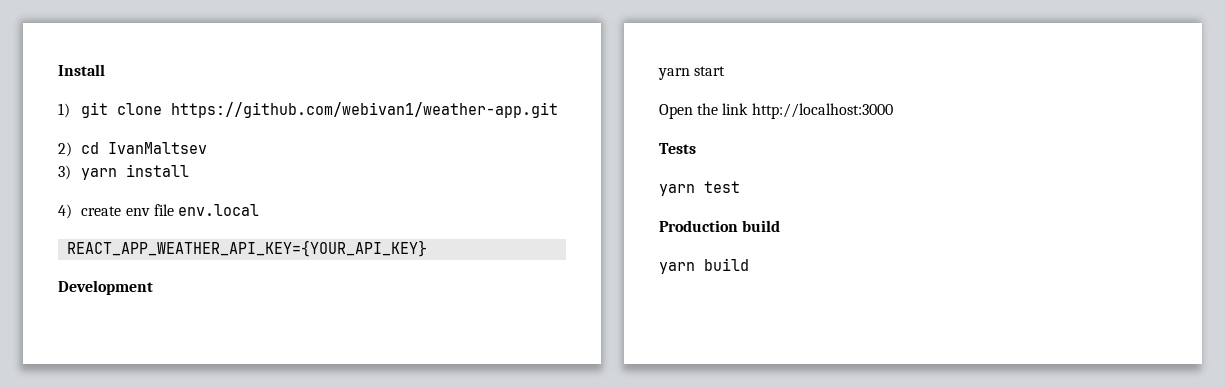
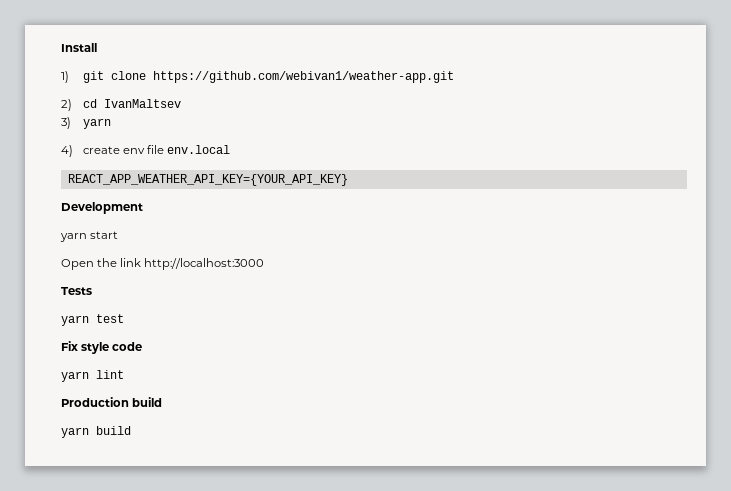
- 3) yarn install
+ 3) yarn
+ Fix style code
+ yarn lint

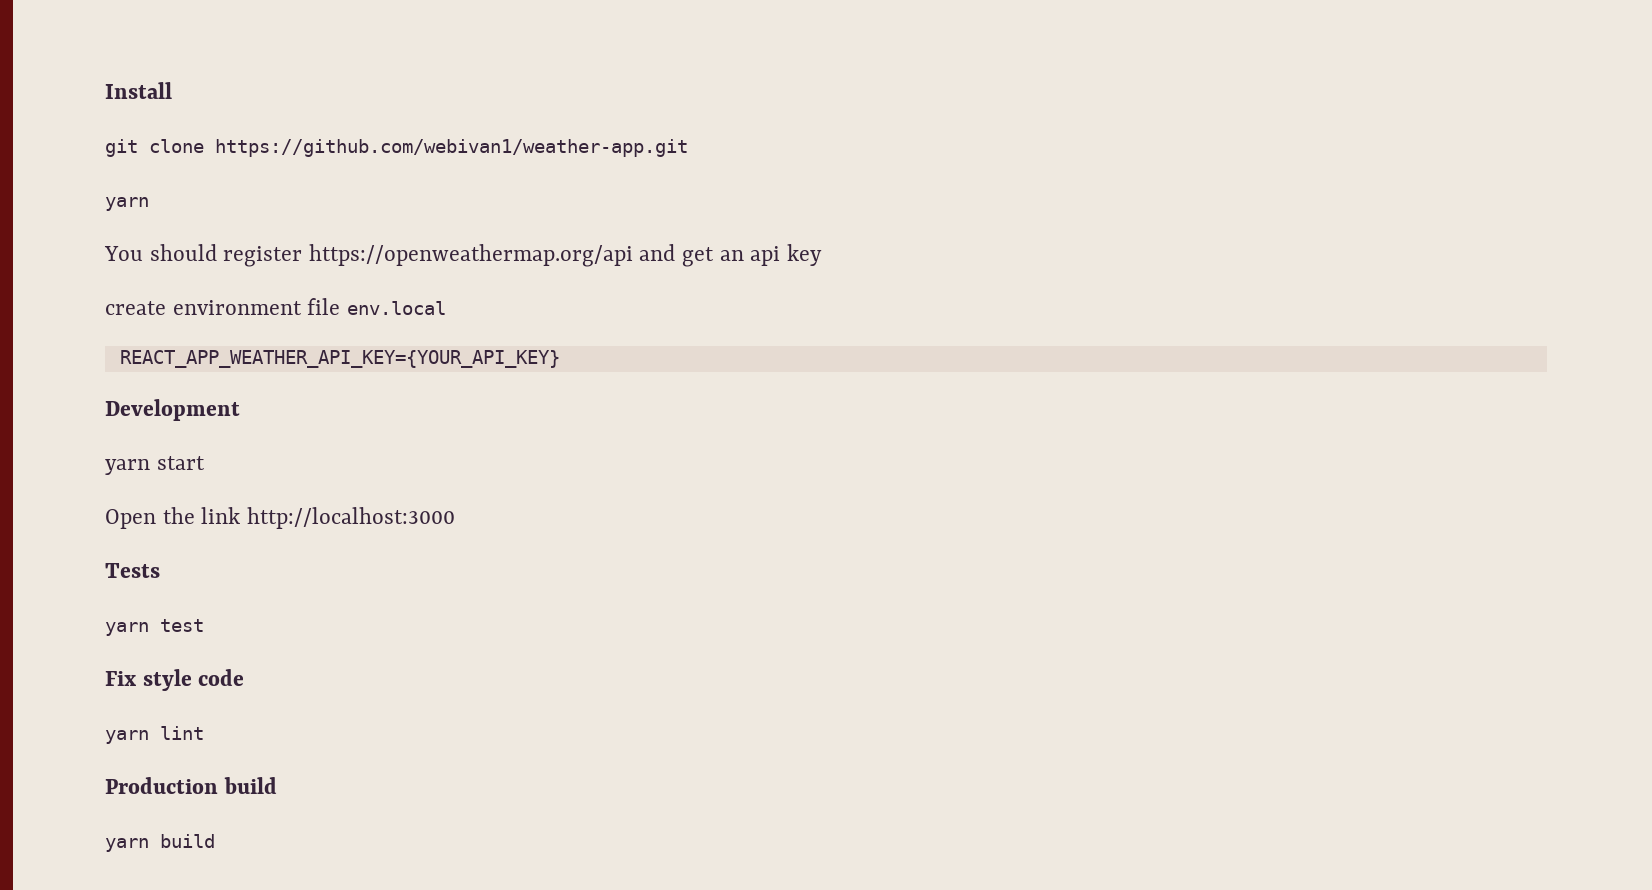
- 1) git clone https://github.com/webivan1/weather-app.git
- 2) cd IvanMaltsev
- 3) yarn
- 4) create env file env.local
+ git clone https://github.com/webivan1/weather-app.git
+ yarn
+ You should register https://openweathermap.org/api and get an api key
+ create environment file env.local

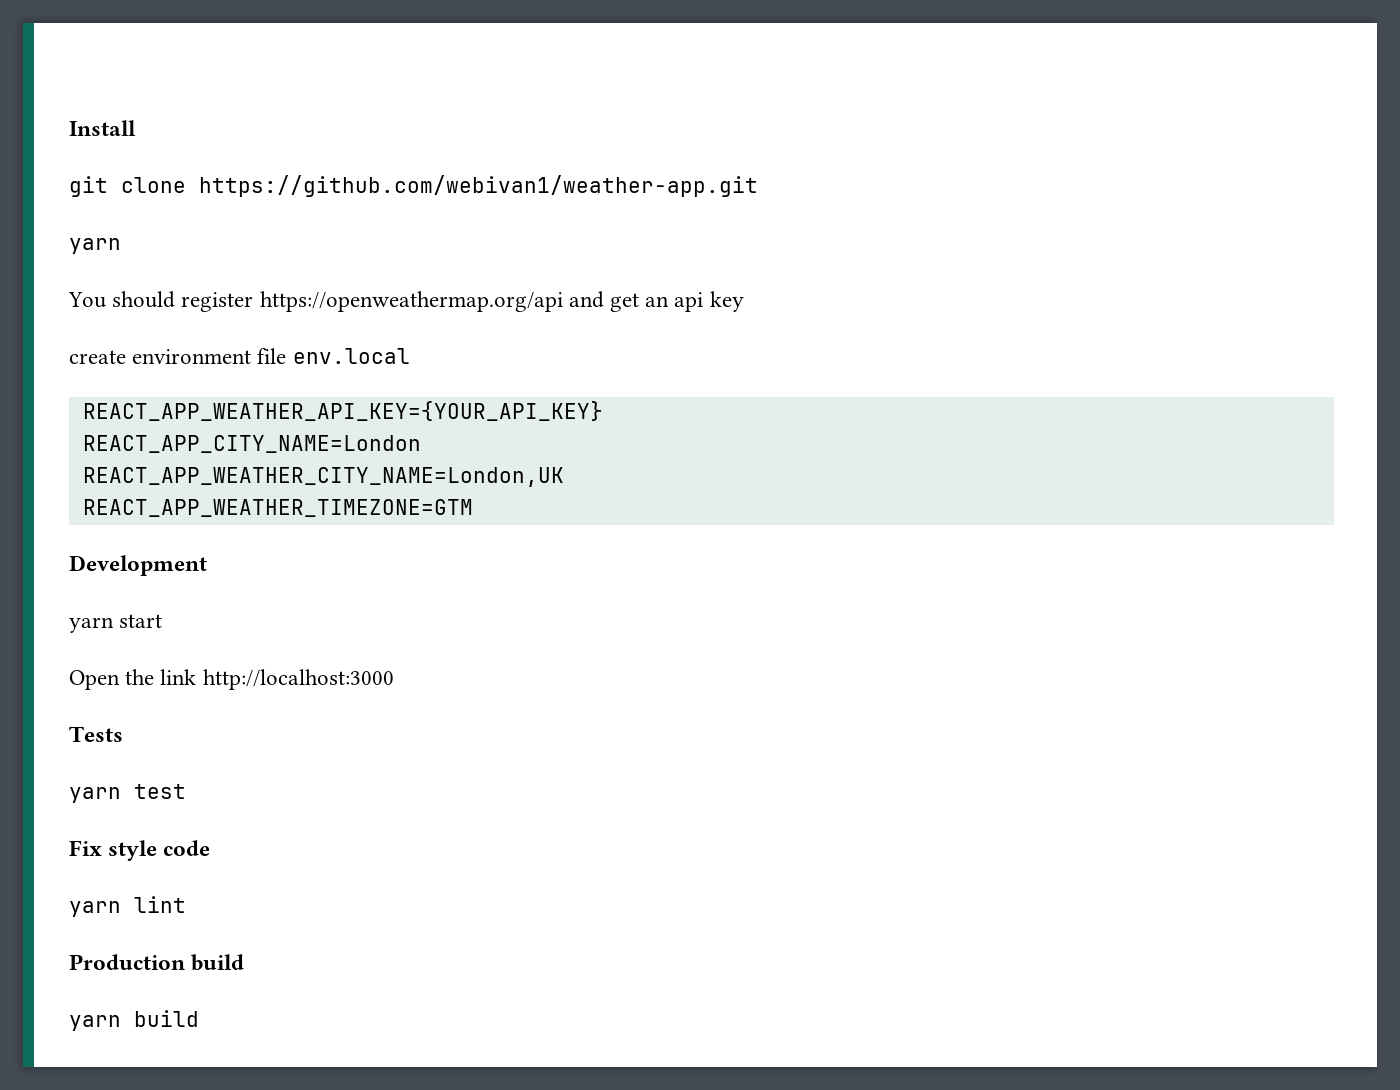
+ REACT_APP_CITY_NAME=London
+ REACT_APP_WEATHER_CITY_NAME=London,UK
+ REACT_APP_WEATHER_TIMEZONE=GTM

